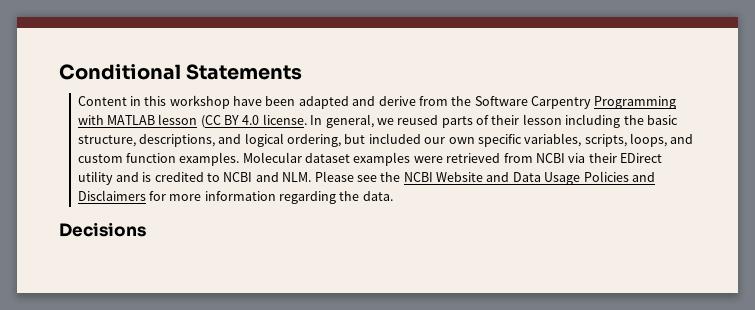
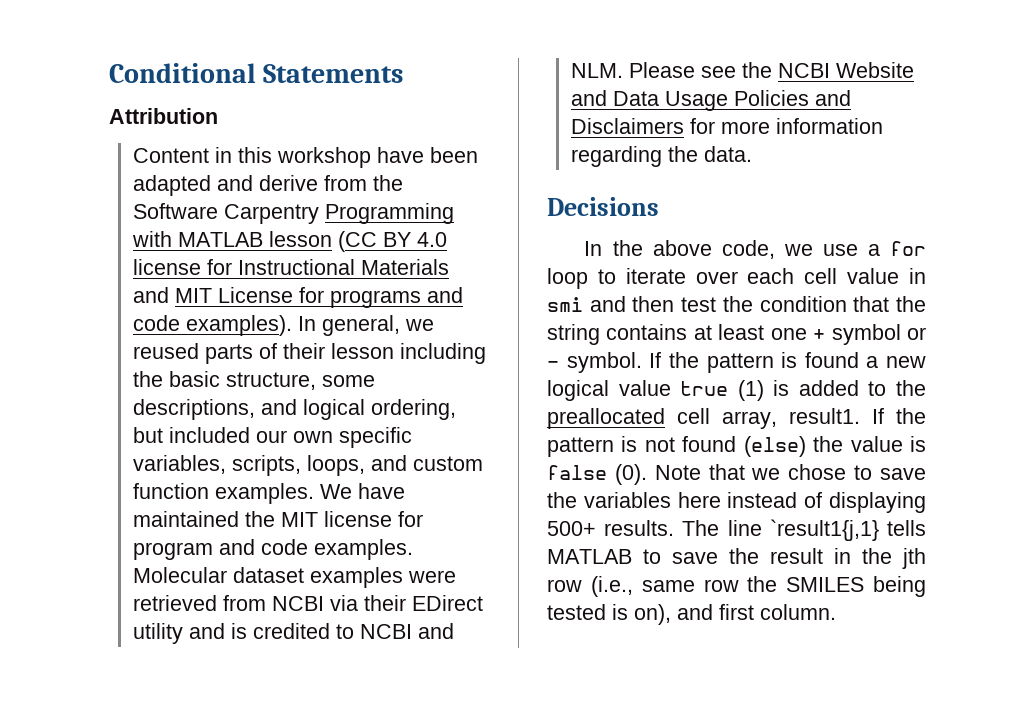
+ Attribution
- Content in this workshop have been adapted and derive from the Software Carpentry Programming with MATLAB lesson (CC BY 4.0 license.
+ Content in this workshop have been adapted and derive from the Software Carpentry Programming with MATLAB lesson (CC BY 4.0 license for Instructional Materials and MIT License for programs and code examples).
- In general, we reused parts of their lesson including the basic structure, descriptions, and logical ordering, but included our own specific variables, scripts, loops, and custom function examples.
+ In general, we reused parts of their lesson including the basic structure, some descriptions, and logical ordering, but included our own specific variables, scripts, loops, and custom function examples.
+ We have maintained the MIT license for program and code examples.
+ In the above code, we use a for loop to iterate over each cell value in smi and then test the condition that the string contains at least one + symbol or - symbol. If the pattern is found a new logical value true (1) is added to the preallocated cell array, result1. If the pattern is not found (else) the value is false (0). Note that we chose to save the variables here instead of displaying 500+ results. The line `result1{j,1} tells MATLAB to save the result in the jth row (i.e., same row the SMILES being tested is on), and first column.

